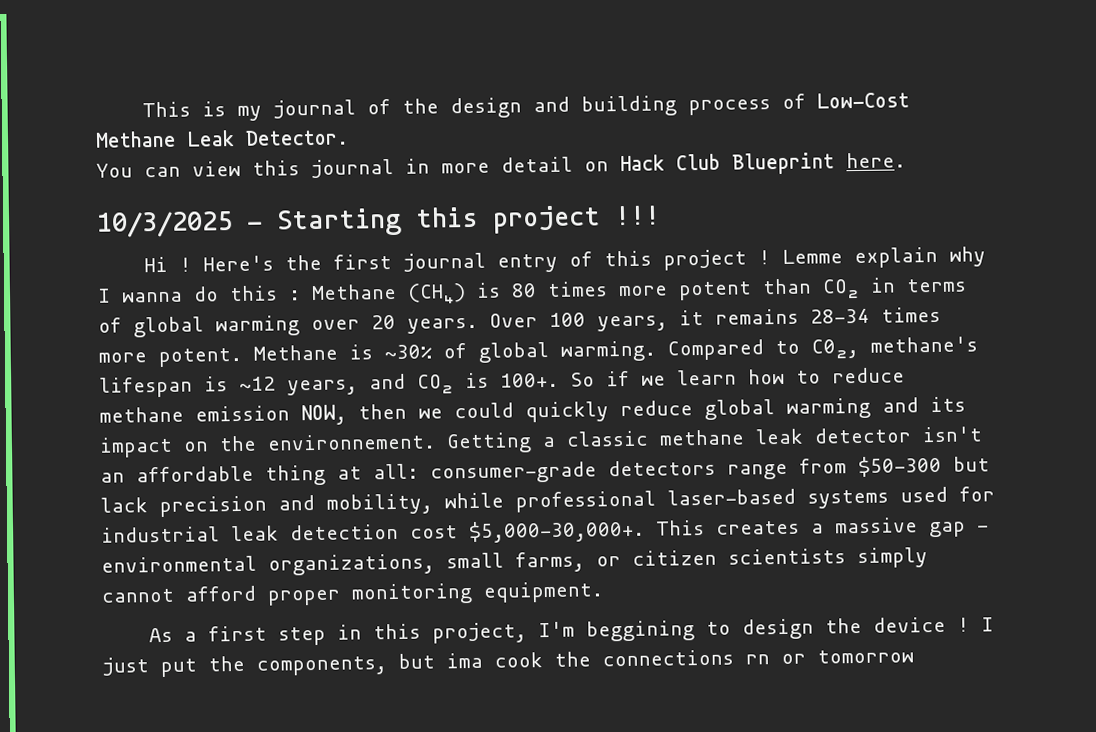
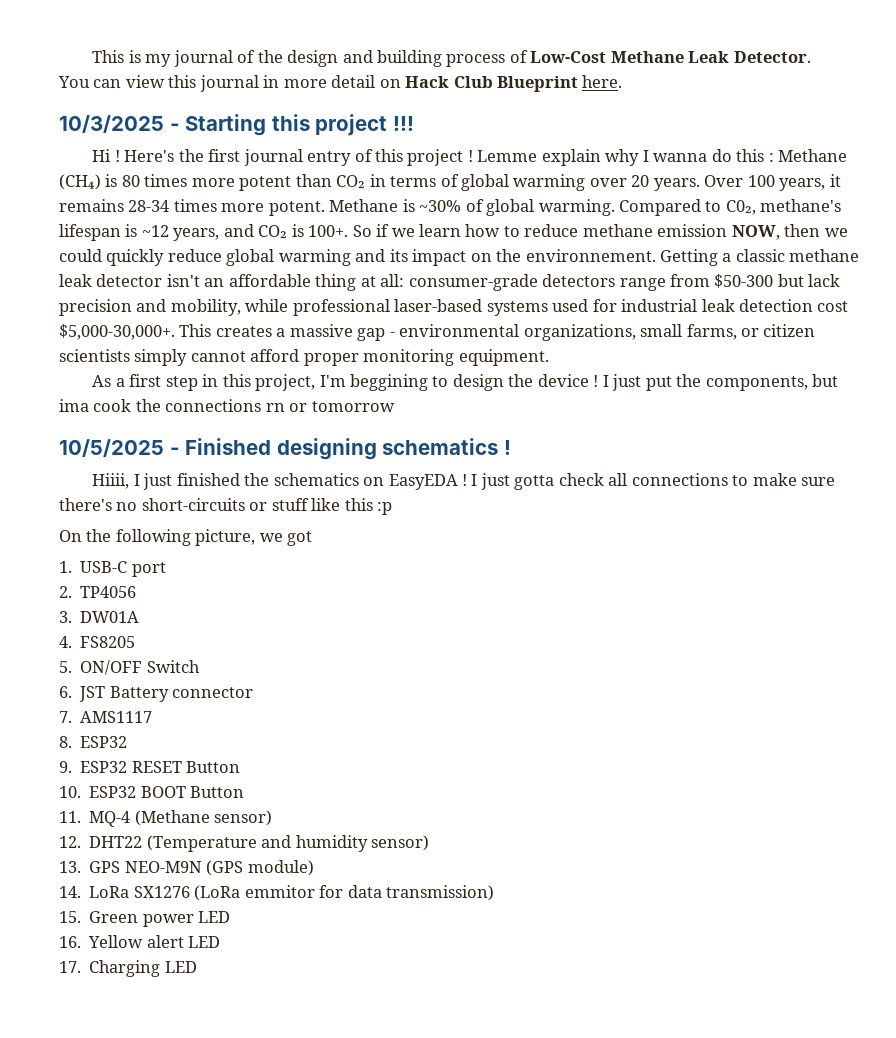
+ 10/5/2025 - Finished designing schematics !
+ Hiiii, I just finished the schematics on EasyEDA ! I just gotta check all connections to make sure there's no short-circuits or stuff like this :p
+ On the following picture, we got
+ 1. USB-C port
+ 2. TP4056
+ 3. DW01A
+ 4. FS8205
+ 5. ON/OFF Switch
+ 6. JST Battery connector
+ 7. AMS1117
+ 8. ESP32
+ 9. ESP32 RESET Button
+ 10. ESP32 BOOT Button
+ 11. MQ-4 (Methane sensor)
+ 12. DHT22 (Temperature and humidity sensor)
+ 13. GPS NEO-M9N (GPS module)
+ 14. LoRa SX1276 (LoRa emmitor for data transmission)
+ 15. Green power LED
+ 16. Yellow alert LED
+ 17. Charging LED

